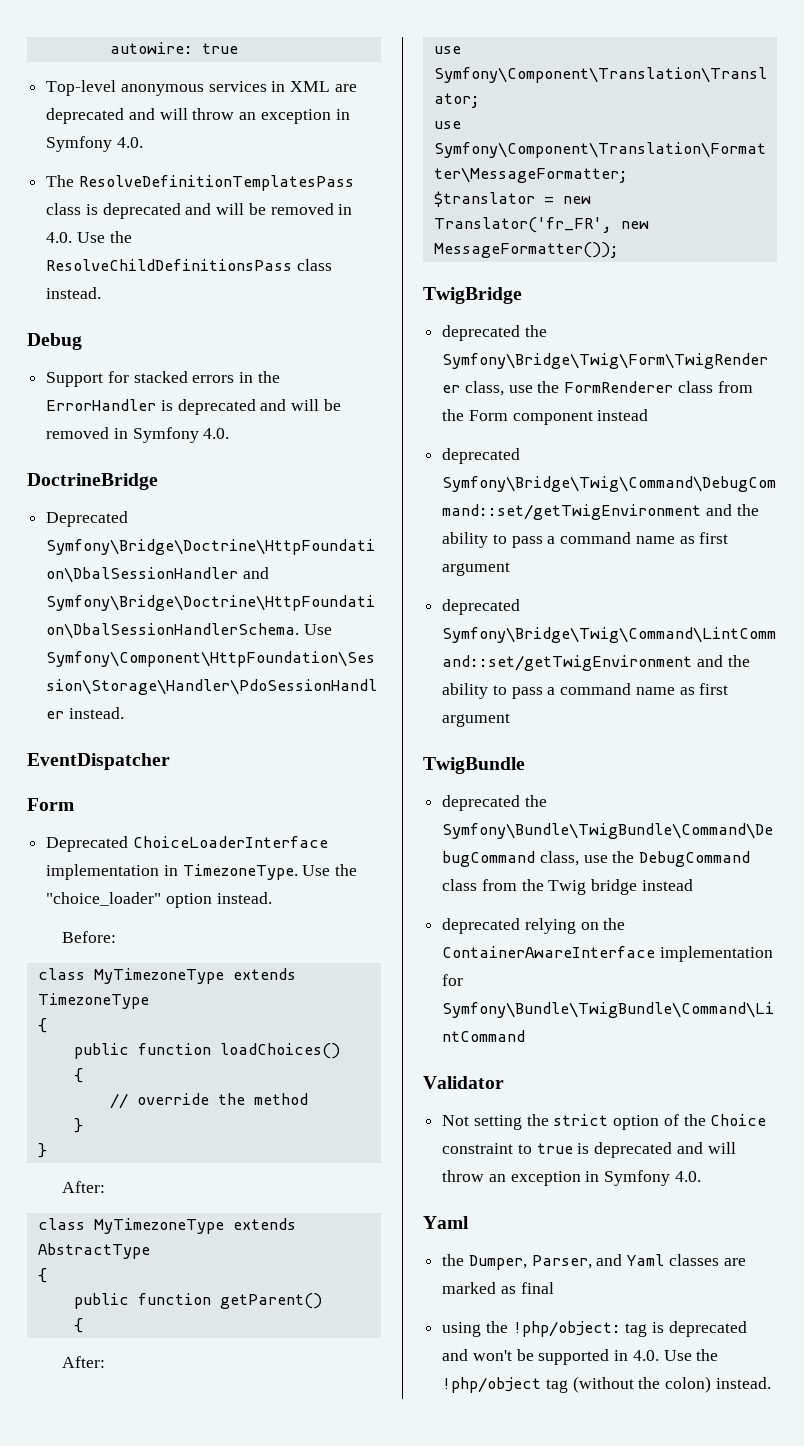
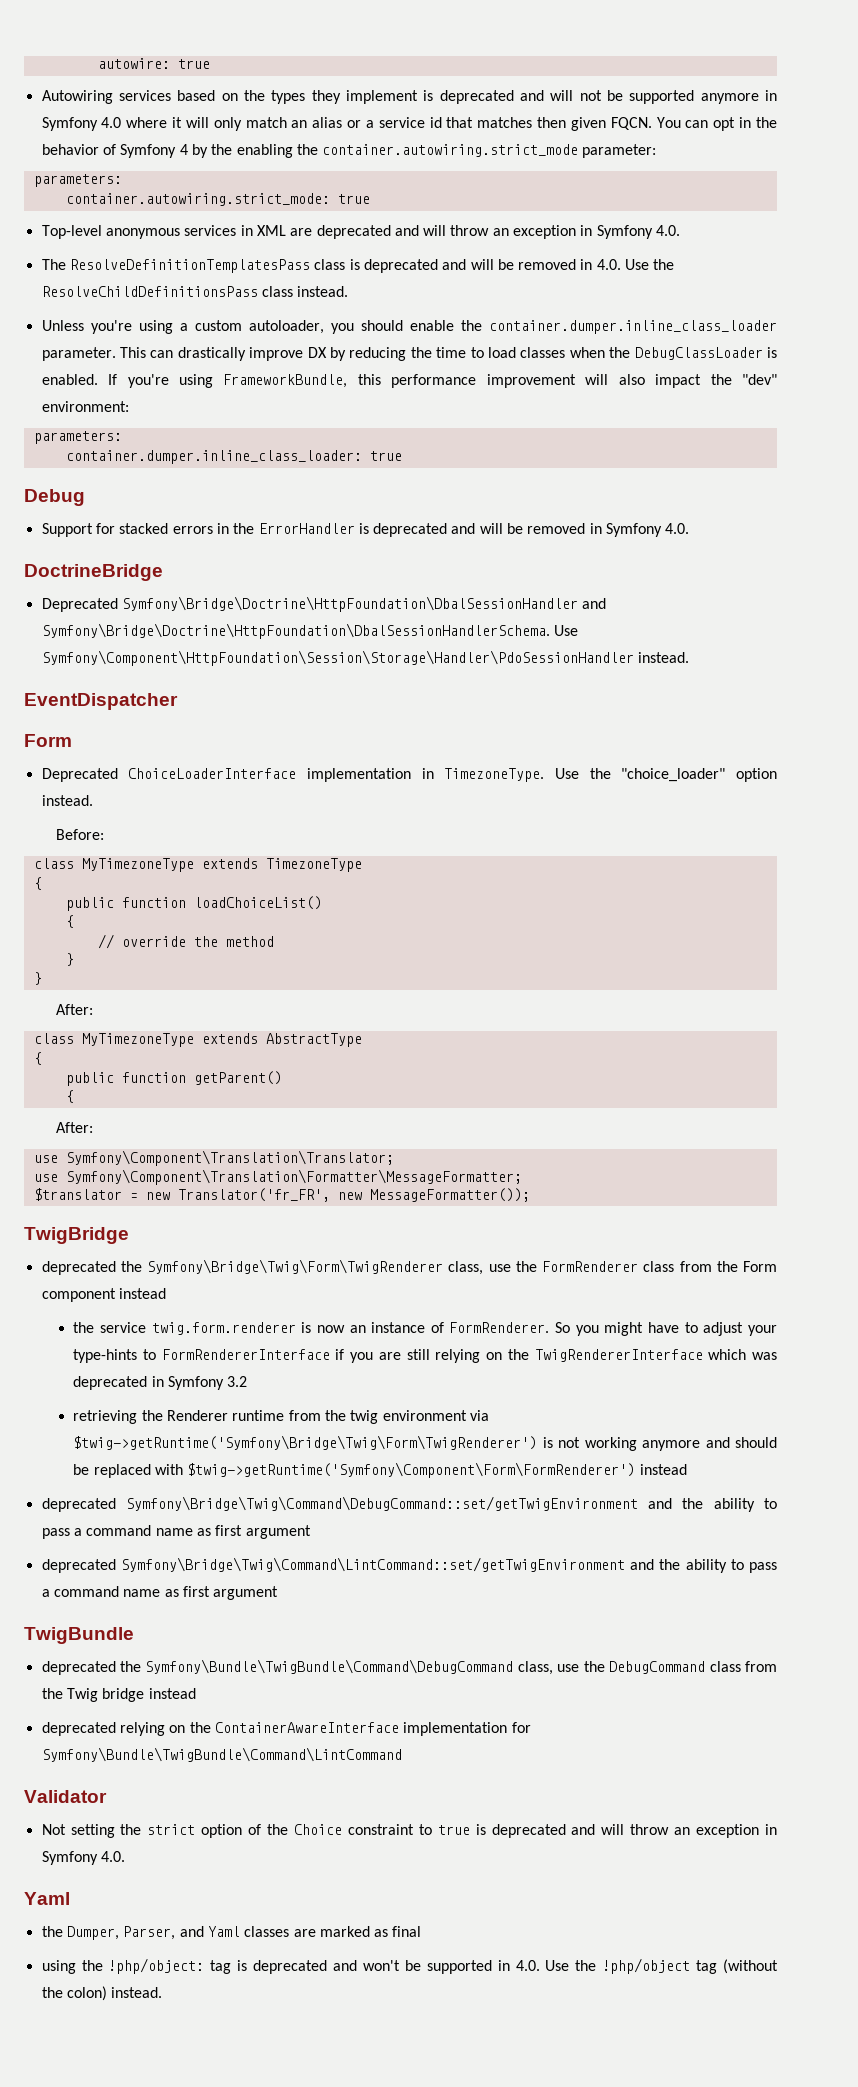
+ Autowiring services based on the types they implement is deprecated and will not be supported anymore in Symfony 4.0 where it will only match an alias or a service id that matches then given FQCN. You can opt in the behavior of Symfony 4 by the enabling the container.autowiring.strict_mode parameter:
+ parameters:
+ container.autowiring.strict_mode: true
+ Unless you're using a custom autoloader, you should enable the container.dumper.inline_class_loader parameter. This can drastically improve DX by reducing the time to load classes when the DebugClassLoader is enabled. If you're using FrameworkBundle, this performance improvement will also impact the "dev" environment:
+ parameters:
+ container.dumper.inline_class_loader: true
- public function loadChoices()
+ public function loadChoiceList()
+ the service twig.form.renderer is now an instance of FormRenderer. So you might have to adjust your type-hints to FormRendererInterface if you are still relying on the TwigRendererInterface which was deprecated in Symfony 3.2
+ retrieving the Renderer runtime from the twig environment via $twig->getRuntime('Symfony\Bridge\Twig\Form\TwigRenderer') is not working anymore and should be replaced with $twig->getRuntime('Symfony\Component\Form\FormRenderer') instead

